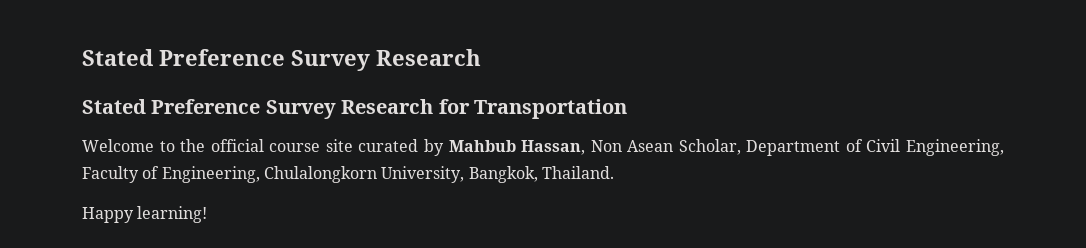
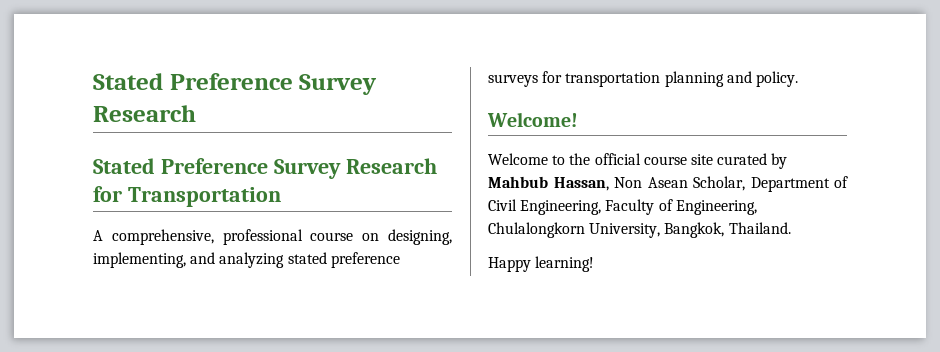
+ A comprehensive, professional course on designing, implementing, and analyzing stated preference surveys for transportation planning and policy.
+ Welcome!

